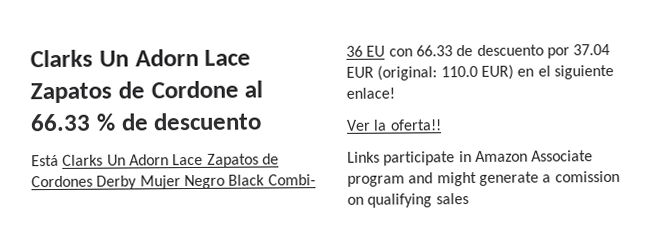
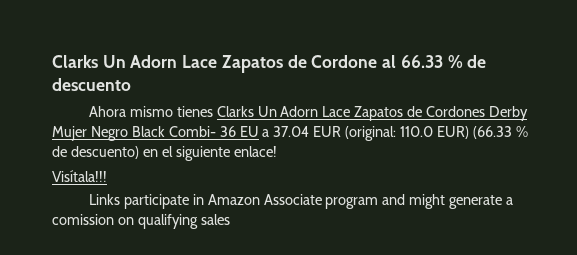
- Está Clarks Un Adorn Lace Zapatos de Cordones Derby Mujer Negro Black Combi- 36 EU con 66.33 de descuento por 37.04 EUR (original: 110.0 EUR) en el siguiente enlace!
+ Ahora mismo tienes Clarks Un Adorn Lace Zapatos de Cordones Derby Mujer Negro Black Combi- 36 EU a 37.04 EUR (original: 110.0 EUR) (66.33 % de descuento) en el siguiente enlace!
- Ver la oferta!!
+ Visítala!!!

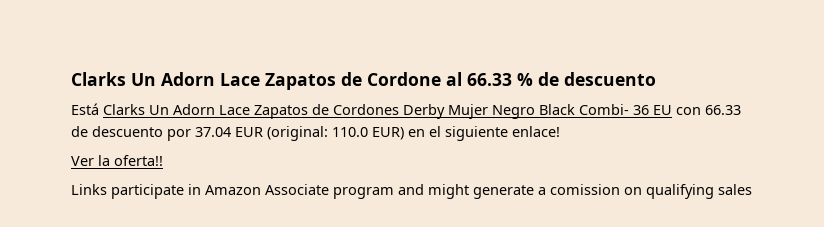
- Ahora mismo tienes Clarks Un Adorn Lace Zapatos de Cordones Derby Mujer Negro Black Combi- 36 EU a 37.04 EUR (original: 110.0 EUR) (66.33 % de descuento) en el siguiente enlace!
+ Está Clarks Un Adorn Lace Zapatos de Cordones Derby Mujer Negro Black Combi- 36 EU con 66.33 de descuento por 37.04 EUR (original: 110.0 EUR) en el siguiente enlace!
- Visítala!!!
+ Ver la oferta!!

